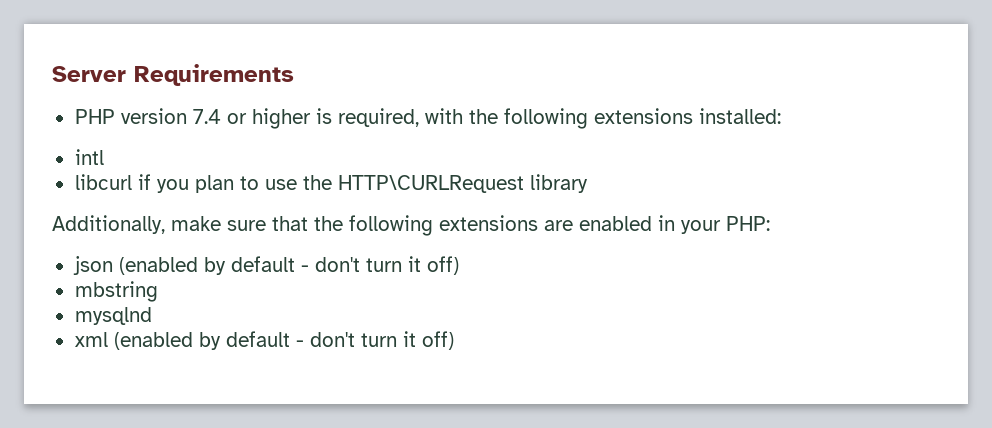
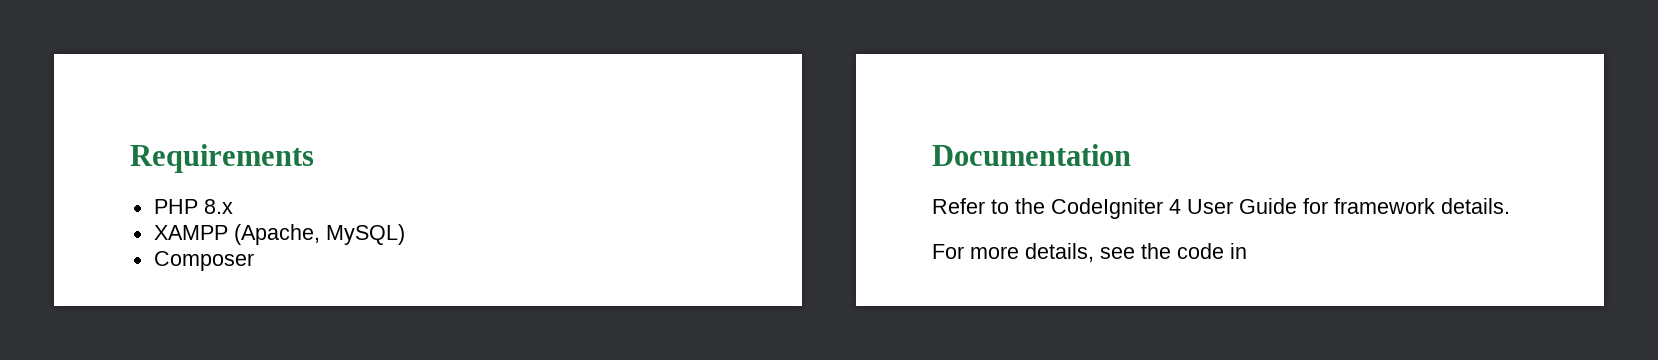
- Server Requirements
+ Requirements
- PHP version 7.4 or higher is required, with the following extensions installed:
- intl
- libcurl if you plan to use the HTTP\CURLRequest library
- Additionally, make sure that the following extensions are enabled in your PHP:
- json (enabled by default - don't turn it off)
- mbstring
- mysqlnd
- xml (enabled by default - don't turn it off)
+ PHP 8.x
+ XAMPP (Apache, MySQL)
+ Composer
+ Documentation
+ Refer to the CodeIgniter 4 User Guide for framework details.
+ For more details, see the code in

